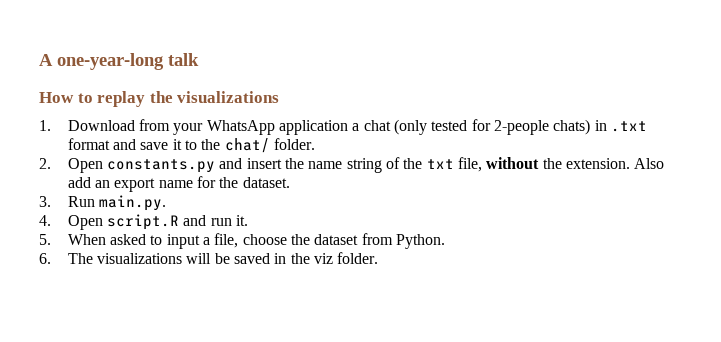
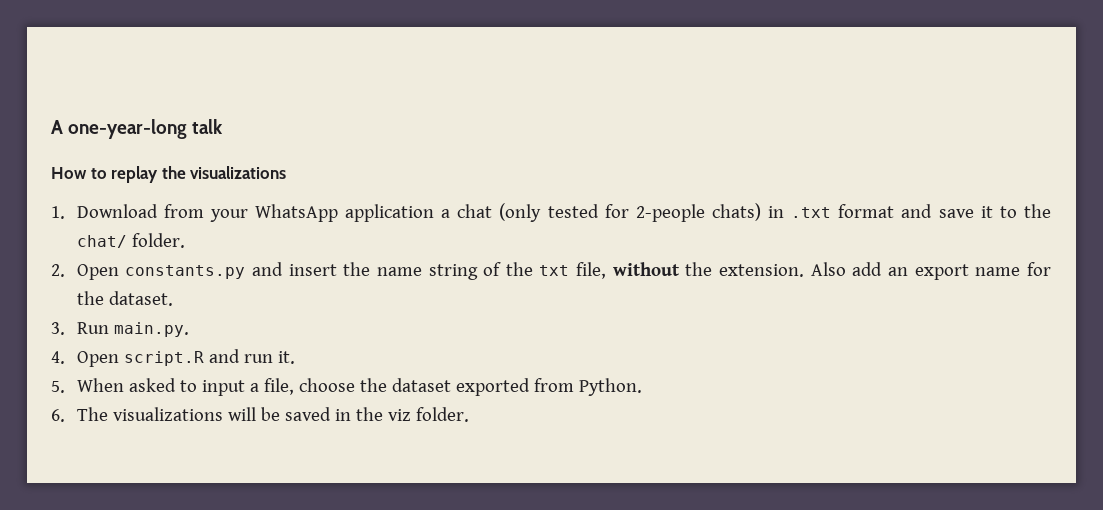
- 5. When asked to input a file, choose the dataset from Python.
+ 5. When asked to input a file, choose the dataset exported from Python.

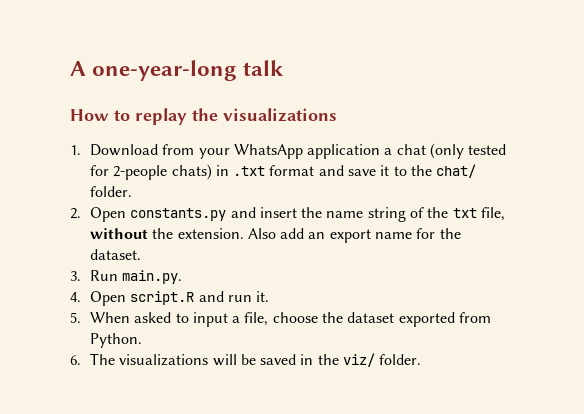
- 6. The visualizations will be saved in the viz folder.
+ 6. The visualizations will be saved in the viz/ folder.

